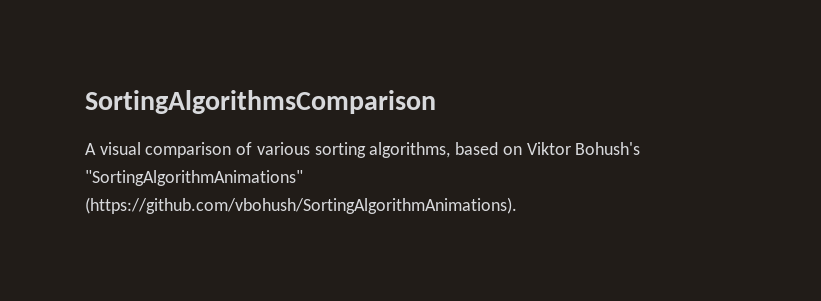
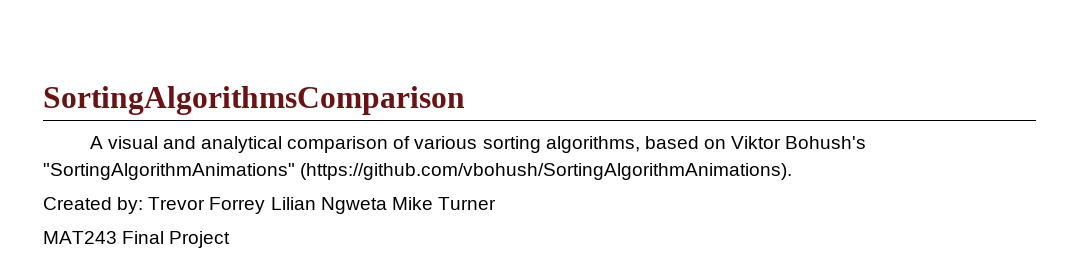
- A visual comparison of various sorting algorithms, based on Viktor Bohush's "SortingAlgorithmAnimations" (https://github.com/vbohush/SortingAlgorithmAnimations).
+ A visual and analytical comparison of various sorting algorithms, based on Viktor Bohush's "SortingAlgorithmAnimations" (https://github.com/vbohush/SortingAlgorithmAnimations).
+ Created by: Trevor Forrey Lilian Ngweta Mike Turner
+ MAT243 Final Project

